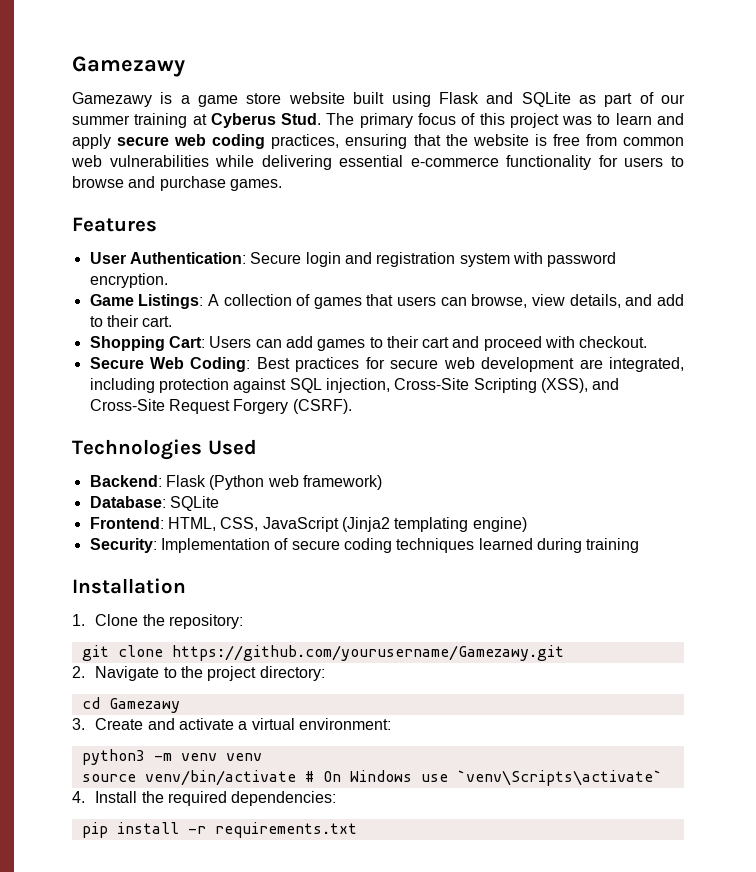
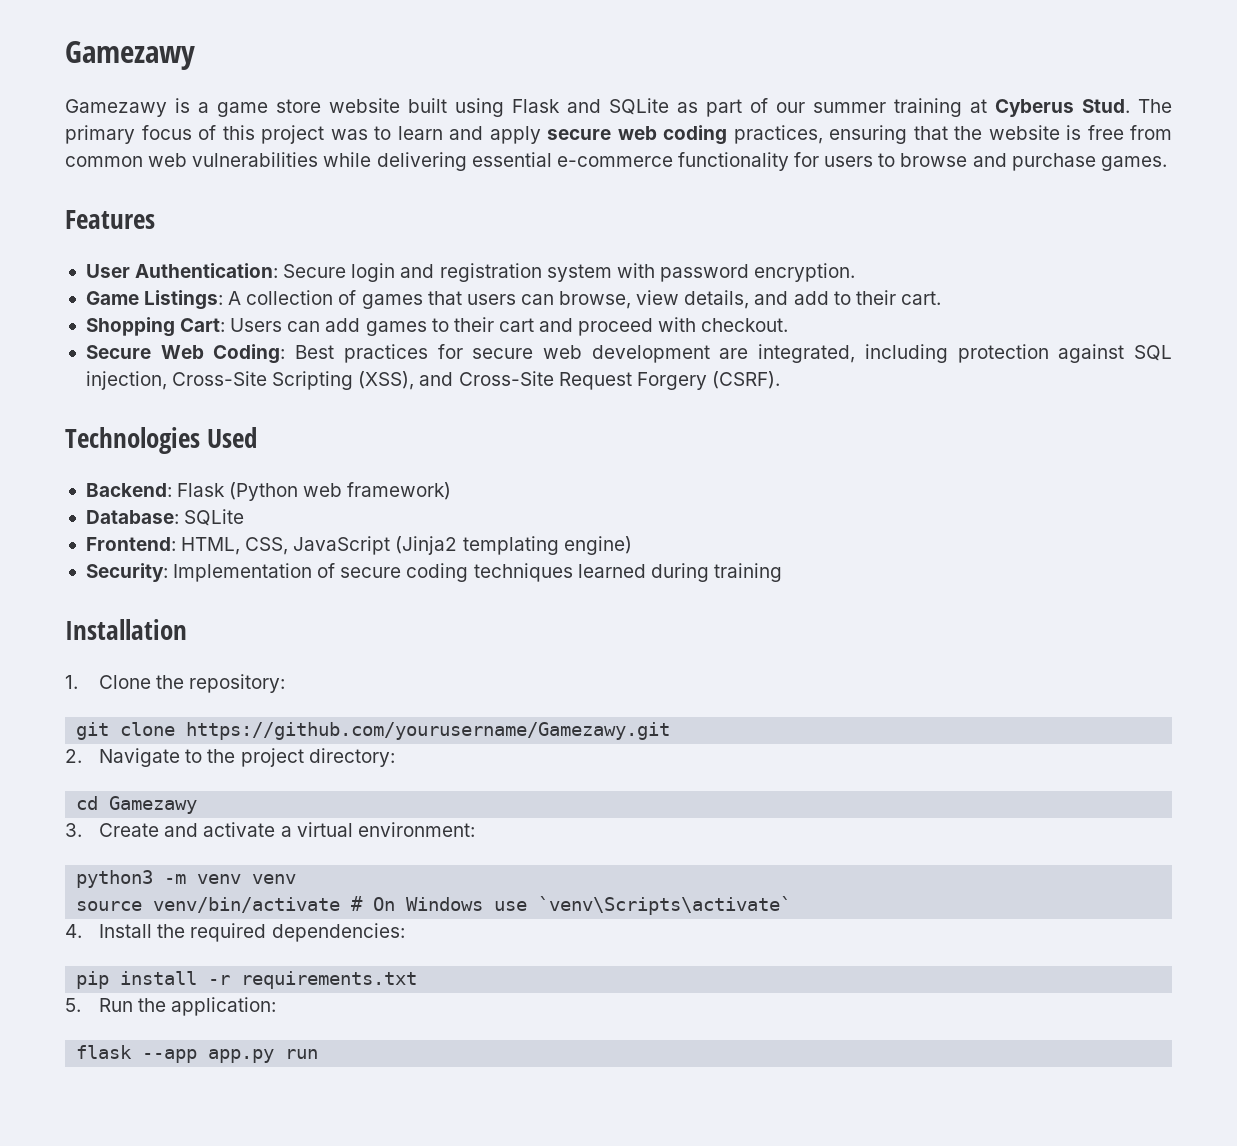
+ 5. Run the application:
+ flask --app app.py run

